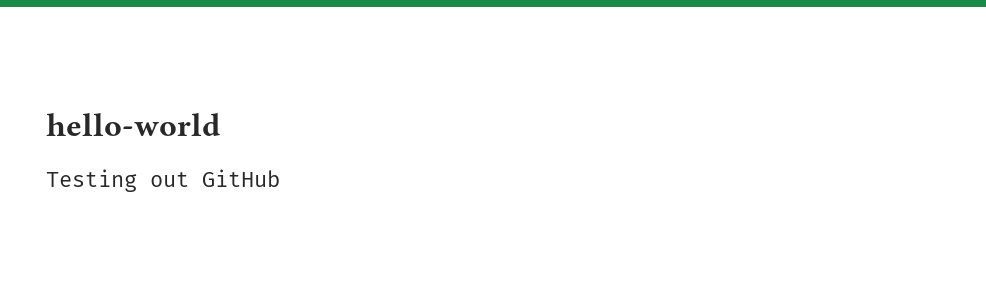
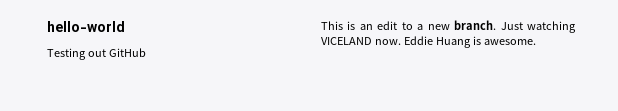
+ This is an edit to a new branch. Just watching VICELAND now. Eddie Huang is awesome.

